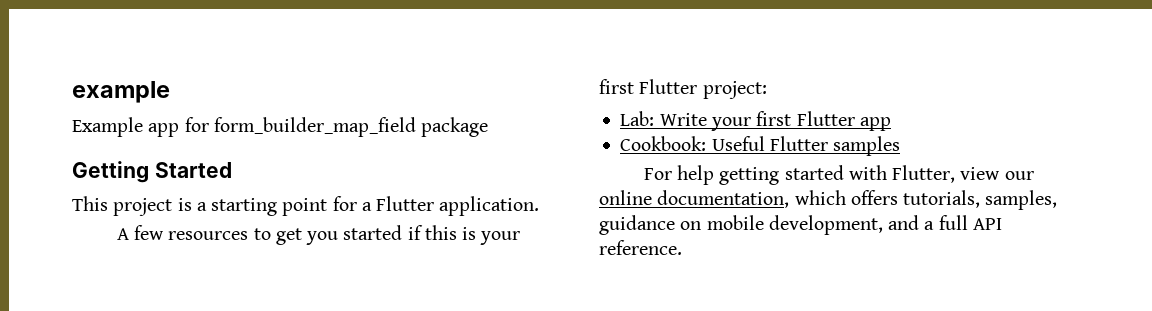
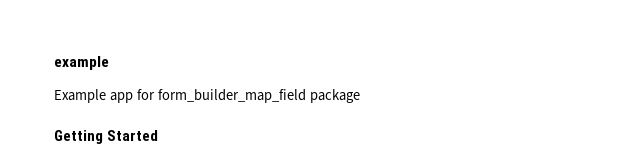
- This project is a starting point for a Flutter application.
- A few resources to get you started if this is your first Flutter project:
- Lab: Write your first Flutter app
- Cookbook: Useful Flutter samples
- For help getting started with Flutter, view our online documentation, which offers tutorials, samples, guidance on mobile development, and a full API reference.

